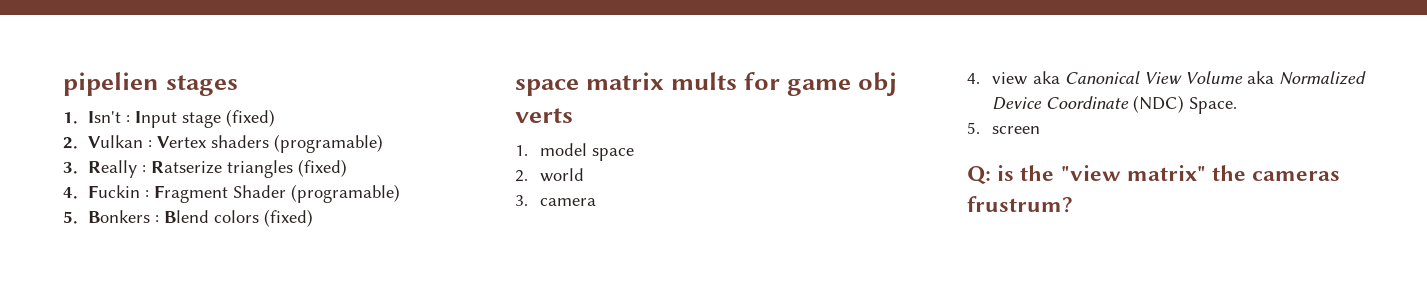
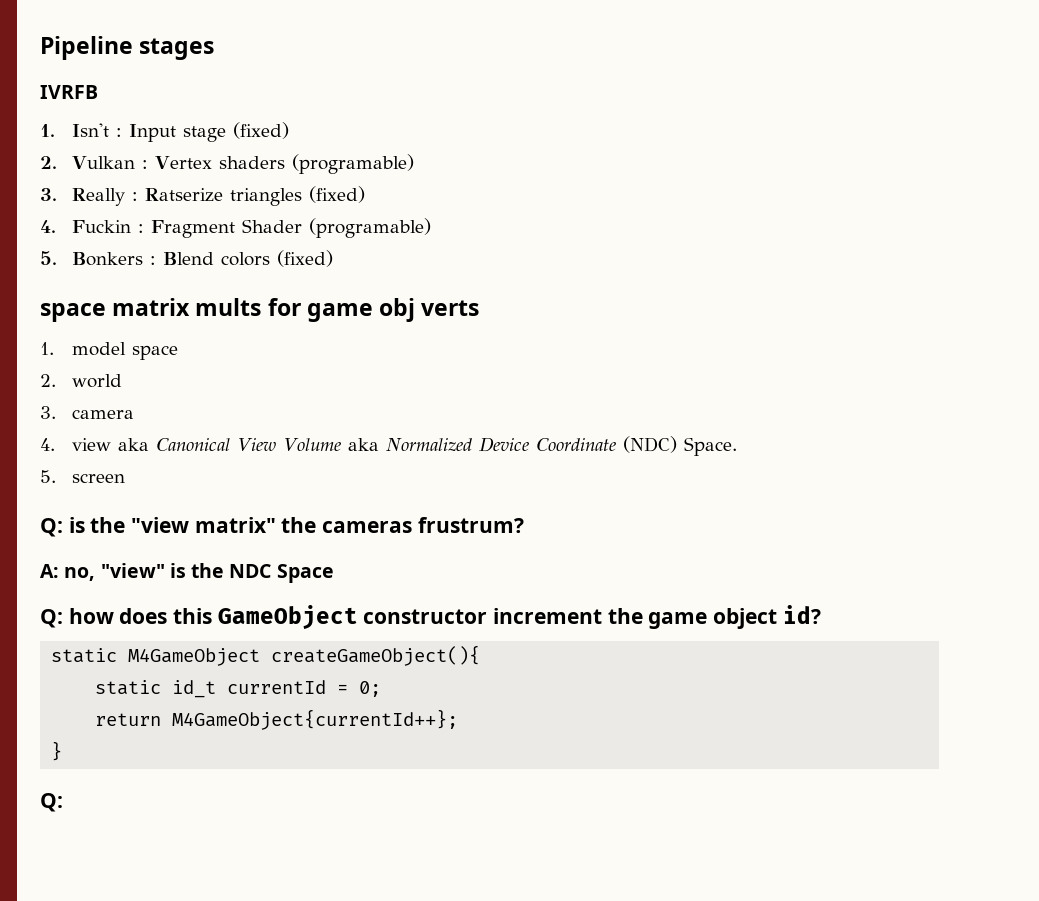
- pipelien stages
+ Pipeline stages
+ IVRFB
+ A: no, "view" is the NDC Space
+ Q: how does this GameObject constructor increment the game object id?
+ static M4GameObject createGameObject(){
+ static id_t currentId = 0;
+ return M4GameObject{currentId++};
+ }
+ Q:

